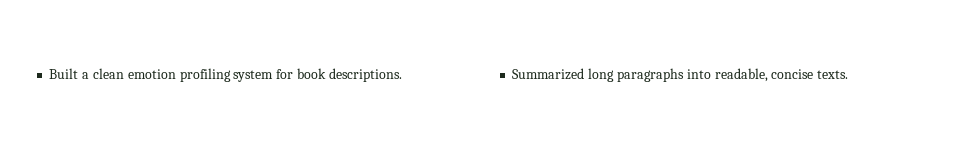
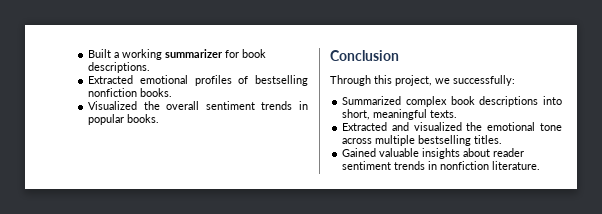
- Built a clean emotion profiling system for book descriptions.
+ Built a working summarizer for book descriptions.
- Summarized long paragraphs into readable, concise texts.
+ Extracted emotional profiles of bestselling nonfiction books.
+ Visualized the overall sentiment trends in popular books.
+ Conclusion
+ Through this project, we successfully:
+ Summarized complex book descriptions into short, meaningful texts.
+ Extracted and visualized the emotional tone across multiple bestselling titles.
+ Gained valuable insights about reader sentiment trends in nonfiction literature.

